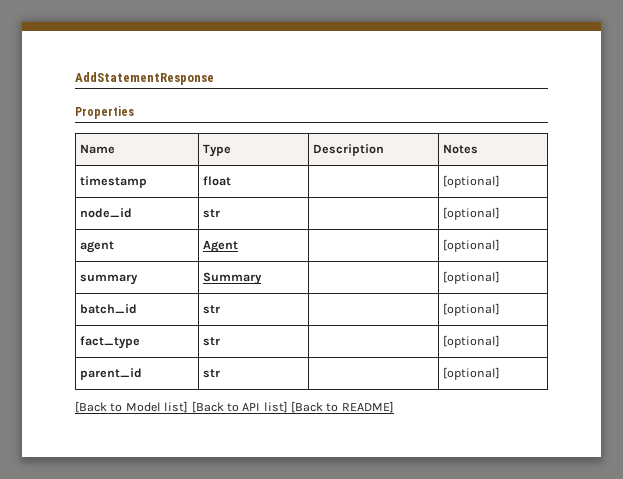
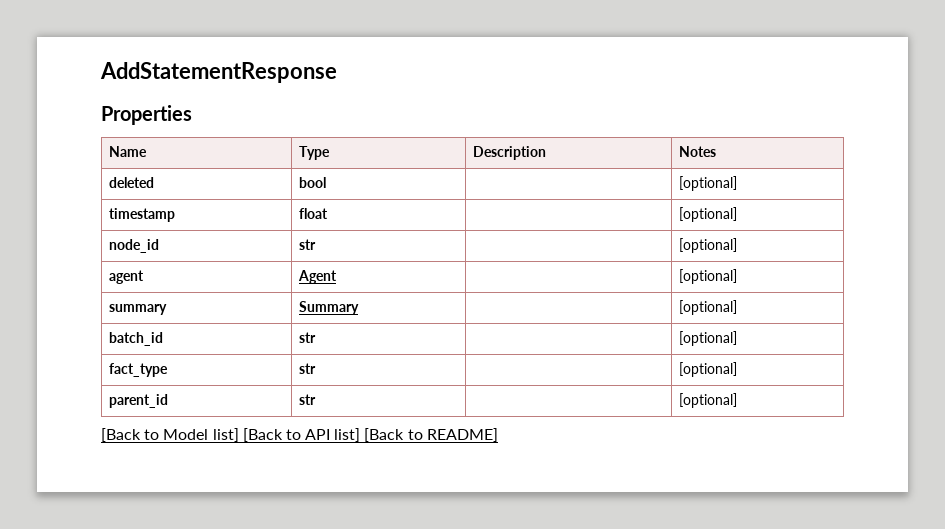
+ deleted | bool | | [optional]

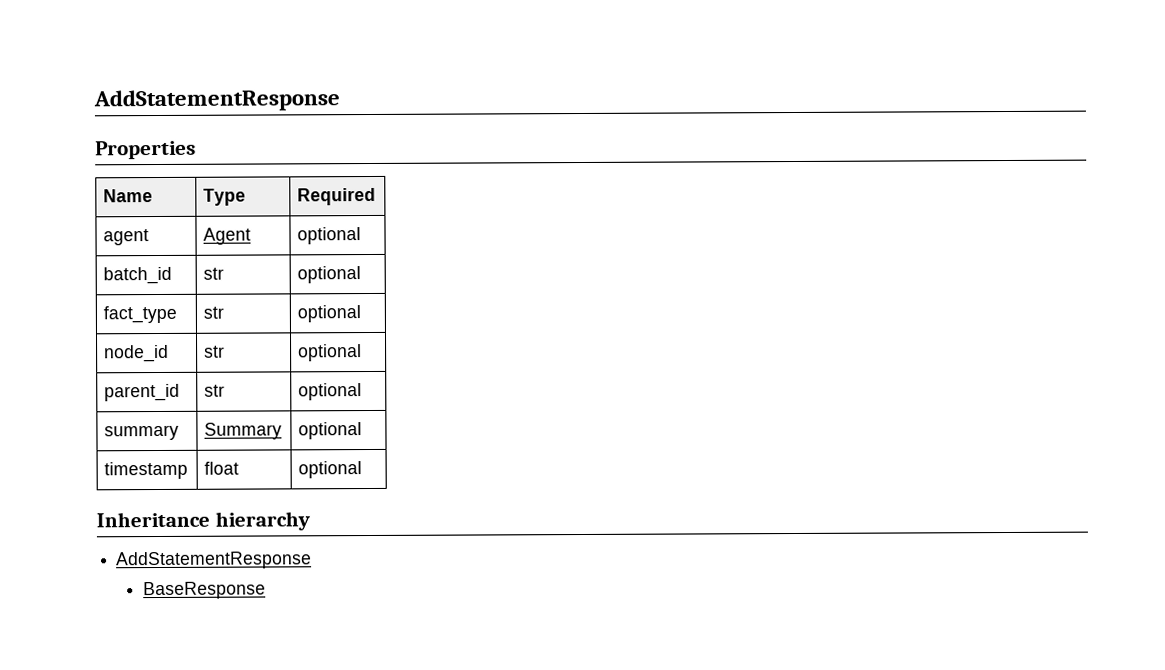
- Name | Type | Description | Notes
- deleted | bool | | [optional]
- timestamp | float | | [optional]
- node_id | str | | [optional]
- agent | Agent | | [optional]
- summary | Summary | | [optional]
- batch_id | str | | [optional]
- fact_type | str | | [optional]
- parent_id | str | | [optional]
- [Back to Model list] [Back to API list] [Back to README]
+ Name | Type | Required
+ agent | Agent | optional
+ batch_id | str | optional
+ fact_type | str | optional
+ node_id | str | optional
+ parent_id | str | optional
+ summary | Summary | optional
+ timestamp | float | optional
+ Inheritance hierarchy
+ AddStatementResponse
+ BaseResponse

